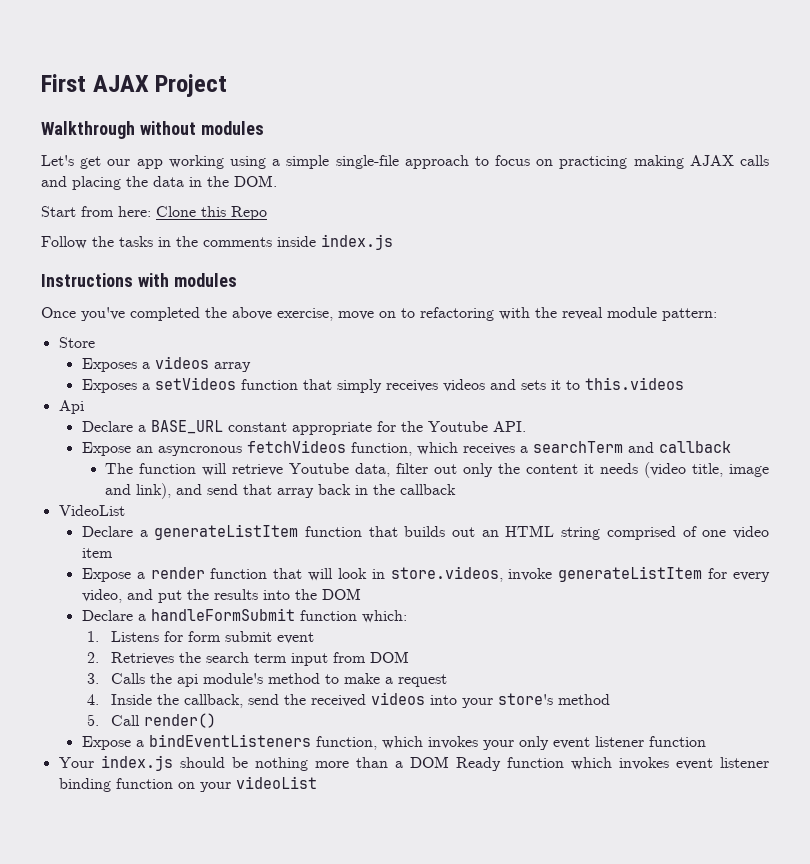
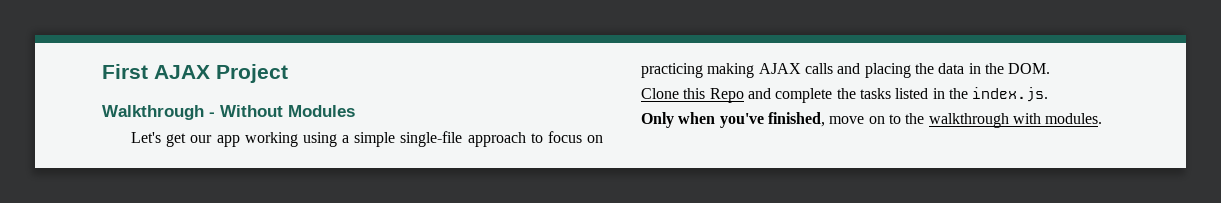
- Walkthrough without modules
+ Walkthrough - Without Modules
- Start from here: Clone this Repo
- Follow the tasks in the comments inside index.js
- Instructions with modules
- Once you've completed the above exercise, move on to refactoring with the reveal module pattern:
- Store
- Exposes a videos array
- Exposes a setVideos function that simply receives videos and sets it to this.videos
- Api
- Declare a BASE_URL constant appropriate for the Youtube API.
- Expose an asyncronous fetchVideos function, which receives a searchTerm and callback
- The function will retrieve Youtube data, filter out only the content it needs (video title, image and link), and send that array back in the callback
- VideoList
- Declare a generateListItem function that builds out an HTML string comprised of one video item
- Expose a render function that will look in store.videos, invoke generateListItem for every video, and put the results into the DOM
- Declare a handleFormSubmit function which:
- 1. Listens for form submit event
- 2. Retrieves the search term input from DOM
- 3. Calls the api module's method to make a request
- 4. Inside the callback, send the received videos into your store's method
- 5. Call render()
- Expose a bindEventListeners function, which invokes your only event listener function
- Your index.js should be nothing more than a DOM Ready function which invokes event listener binding function on your videoList
+ Clone this Repo and complete the tasks listed in the index.js.
+ Only when you've finished, move on to the walkthrough with modules.

